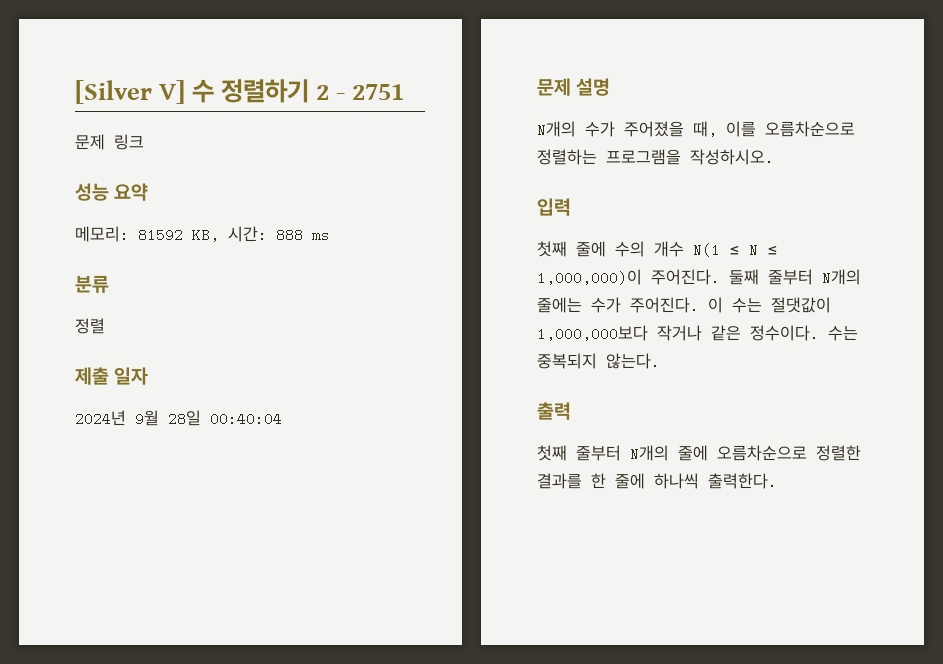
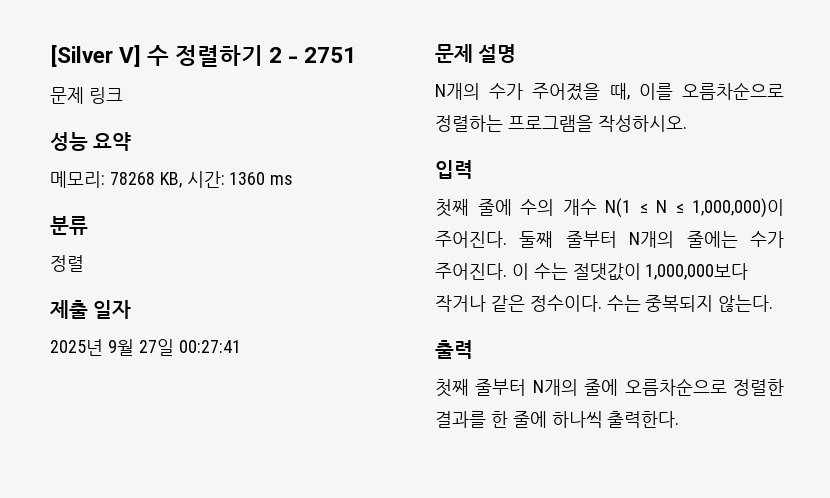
- 메모리: 81592 KB, 시간: 888 ms
+ 메모리: 78268 KB, 시간: 1360 ms
- 2024년 9월 28일 00:40:04
+ 2025년 9월 27일 00:27:41

